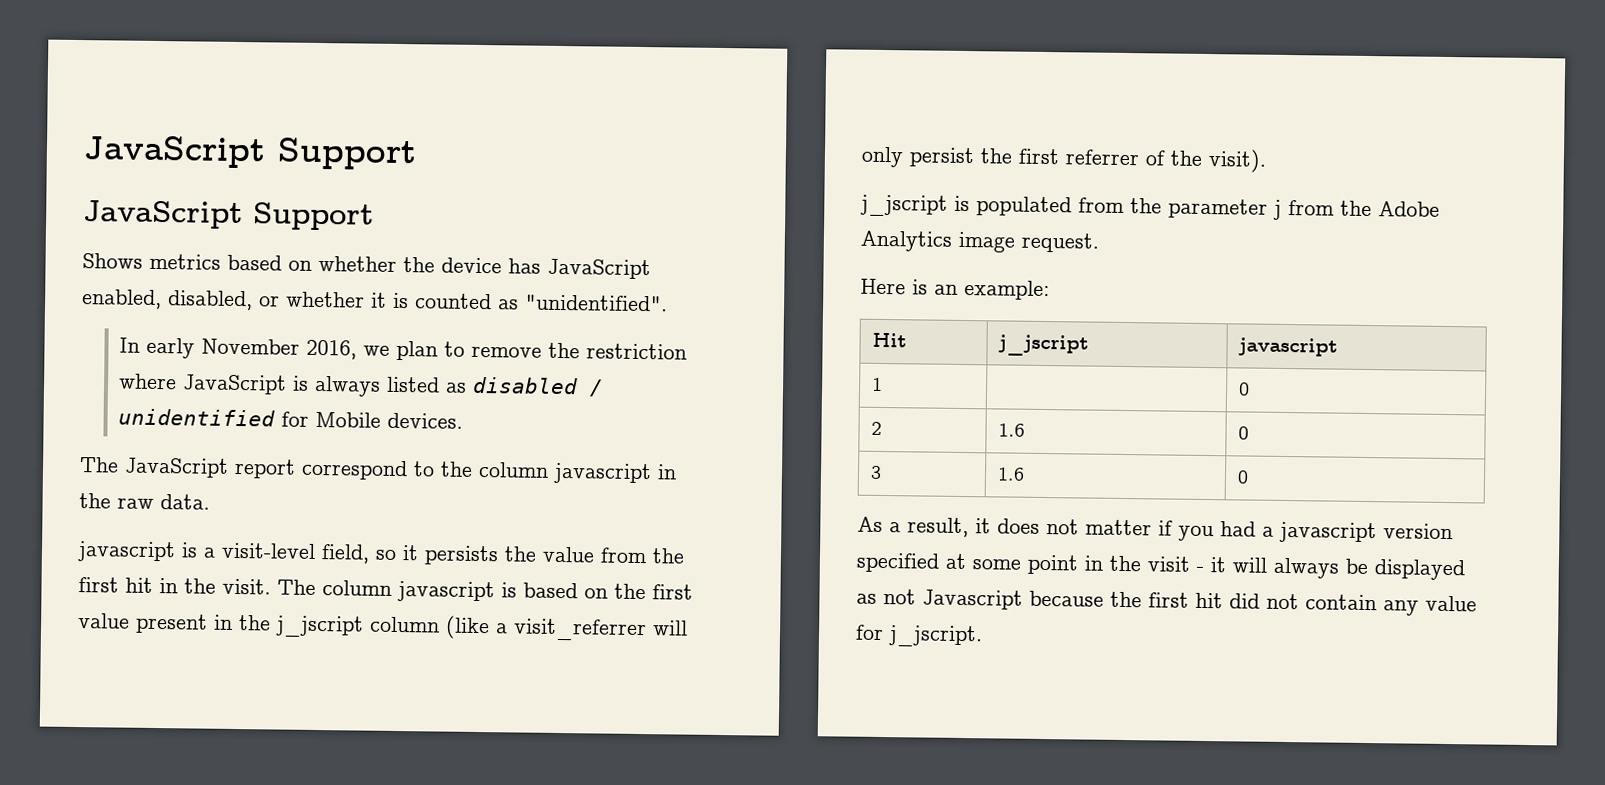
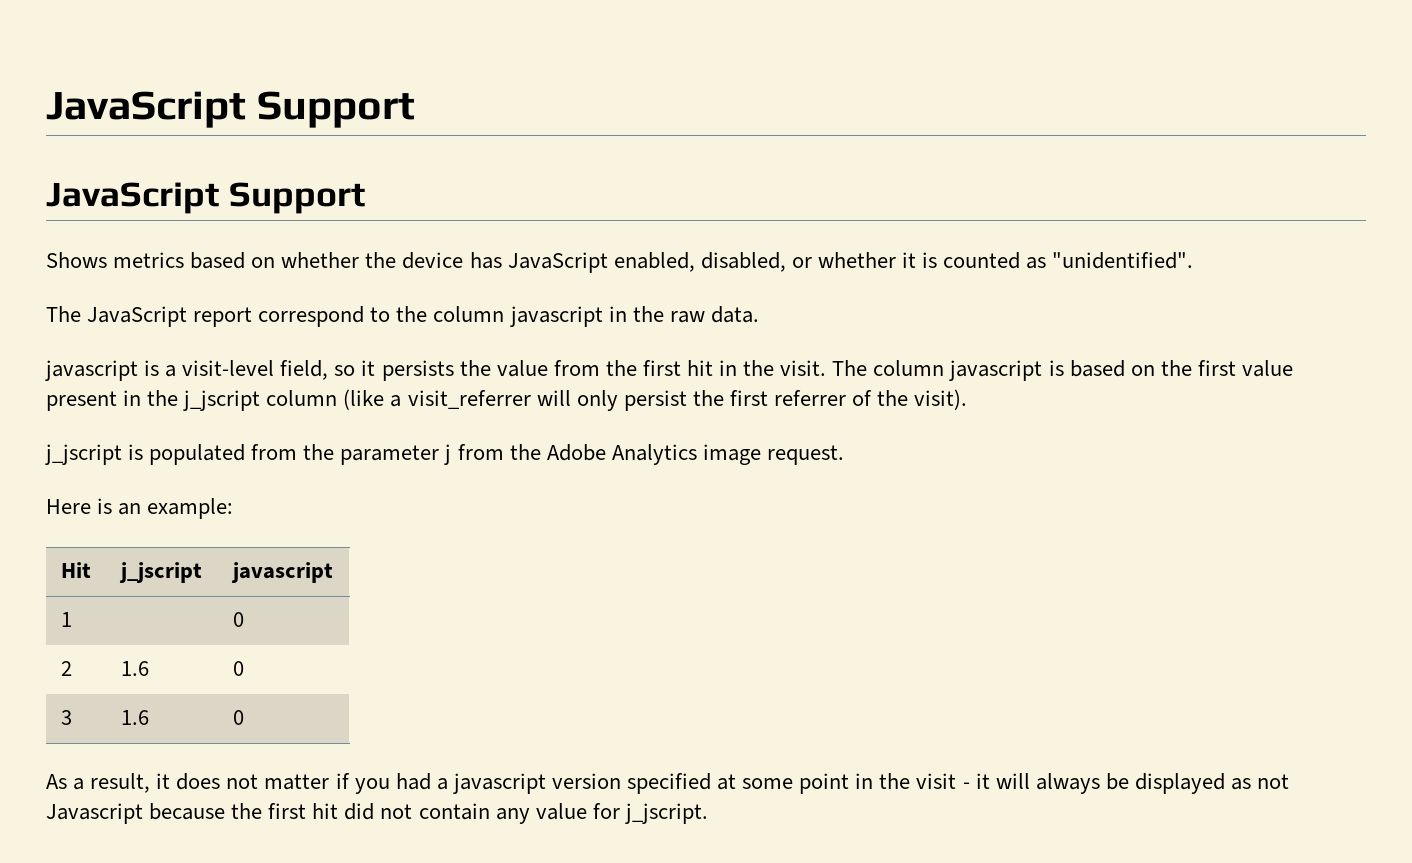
- In early November 2016, we plan to remove the restriction where JavaScript is always listed as disabled / unidentified for Mobile devices.

